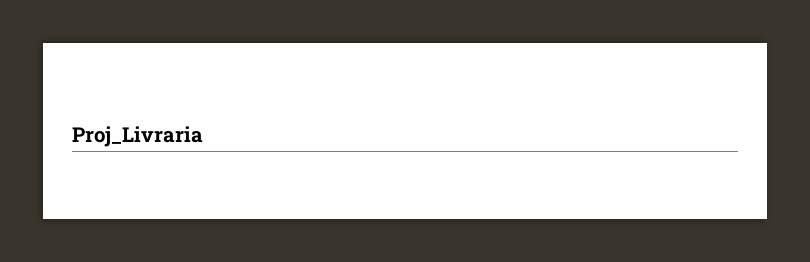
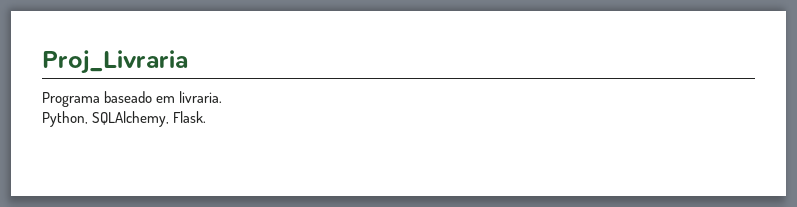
+ Programa baseado em livraria.
+ Python, SQLAlchemy, Flask.

